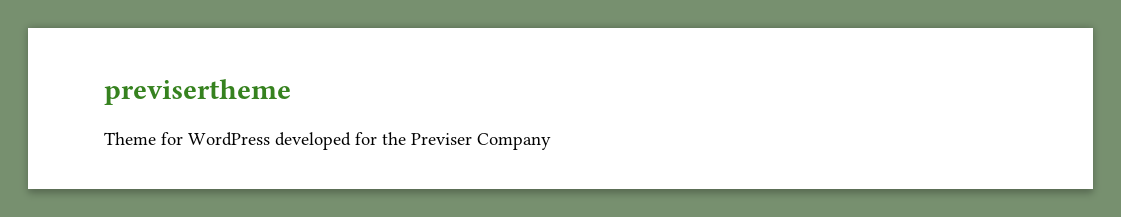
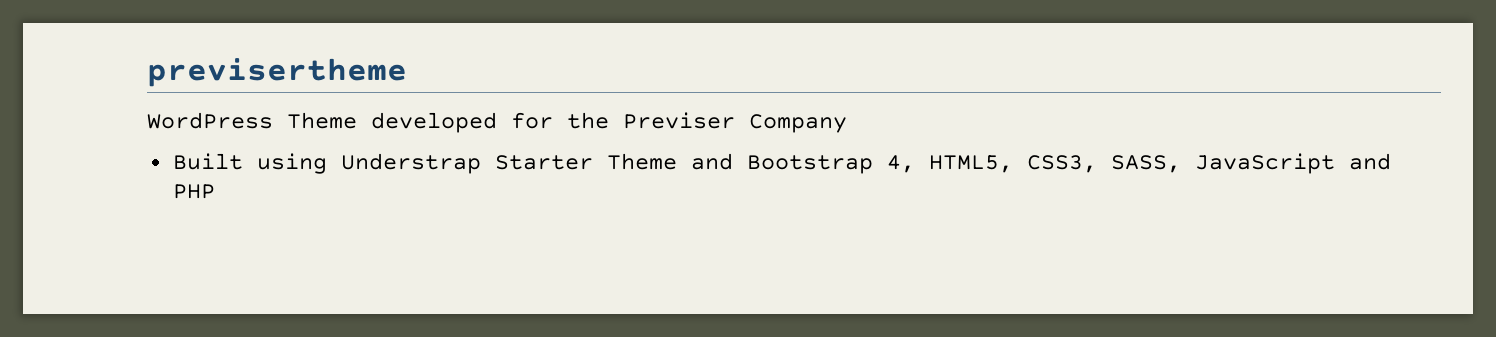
- Theme for WordPress developed for the Previser Company
+ WordPress Theme developed for the Previser Company
+ Built using Understrap Starter Theme and Bootstrap 4, HTML5, CSS3, SASS, JavaScript and PHP

